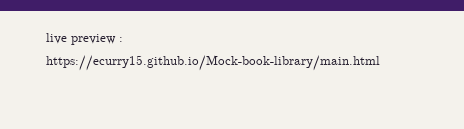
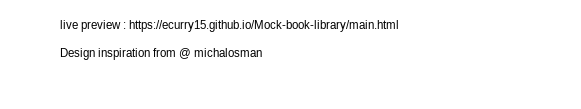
+ Design inspiration from @ michalosman

